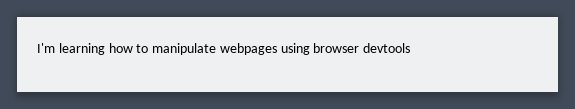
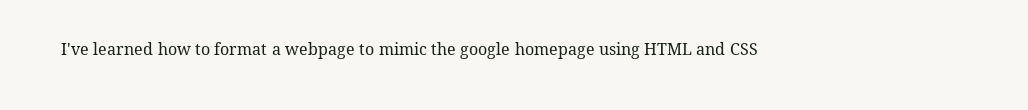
- I'm learning how to manipulate webpages using browser devtools
+ I've learned how to format a webpage to mimic the google homepage using HTML and CSS

